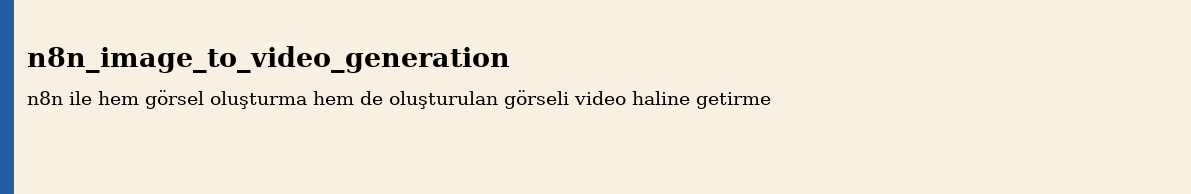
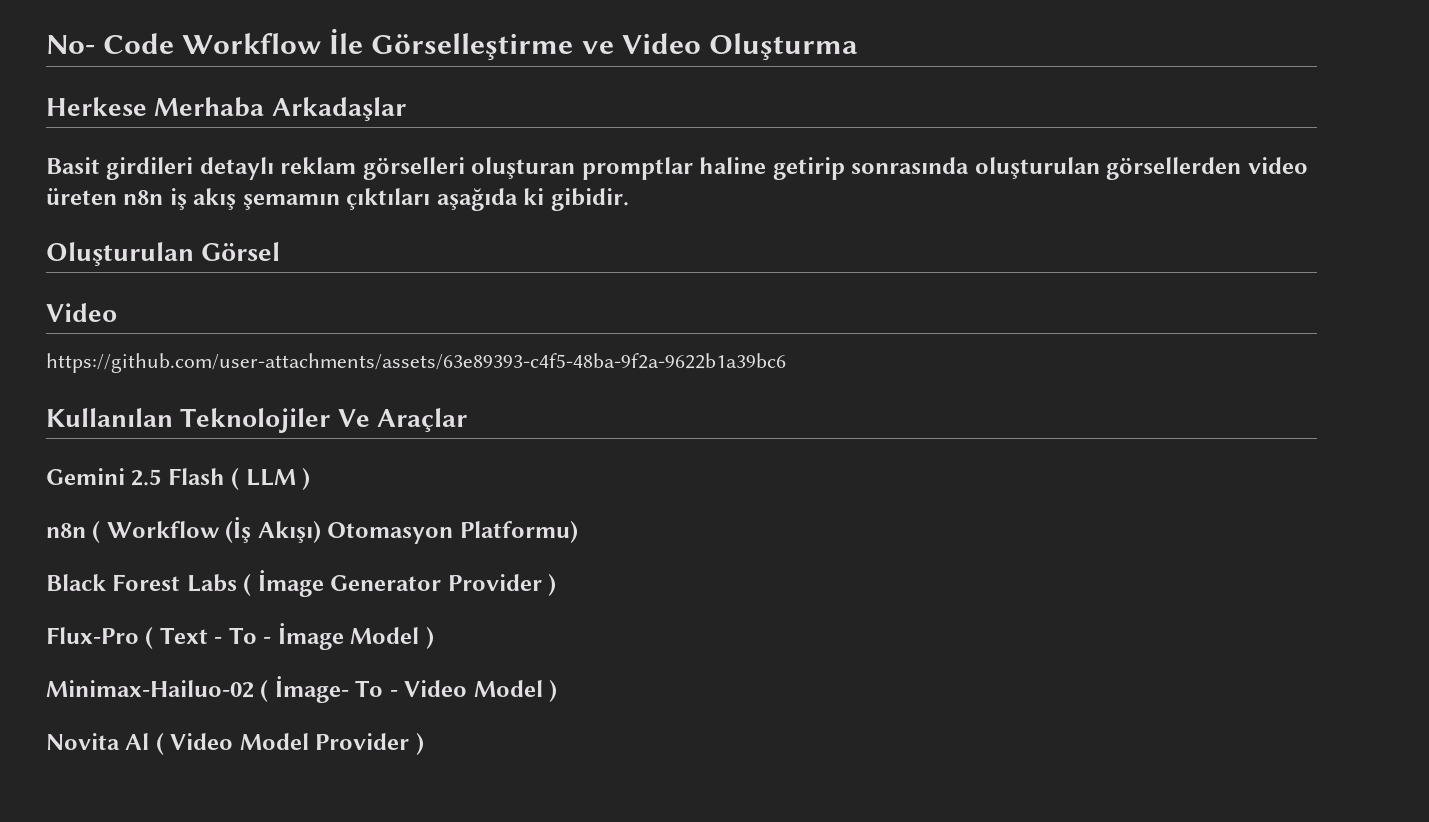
- n8n_image_to_video_generation
- n8n ile hem görsel oluşturma hem de oluşturulan görseli video haline getirme
+ No- Code Workflow İle Görselleştirme ve Video Oluşturma
+ Herkese Merhaba Arkadaşlar
+ Basit girdileri detaylı reklam görselleri oluşturan promptlar haline getirip sonrasında oluşturulan görsellerden video üreten n8n iş akış şemamın çıktıları aşağıda ki gibidir.
+ Oluşturulan Görsel
+ Video
+ https://github.com/user-attachments/assets/63e89393-c4f5-48ba-9f2a-9622b1a39bc6
+ Kullanılan Teknolojiler Ve Araçlar
+ Gemini 2.5 Flash ( LLM )
+ n8n ( Workflow (İş Akışı) Otomasyon Platformu)
+ Black Forest Labs ( İmage Generator Provider )
+ Flux-Pro ( Text - To - İmage Model )
+ Minimax-Hailuo-02 ( İmage- To - Video Model )
+ Novita Al ( Video Model Provider )

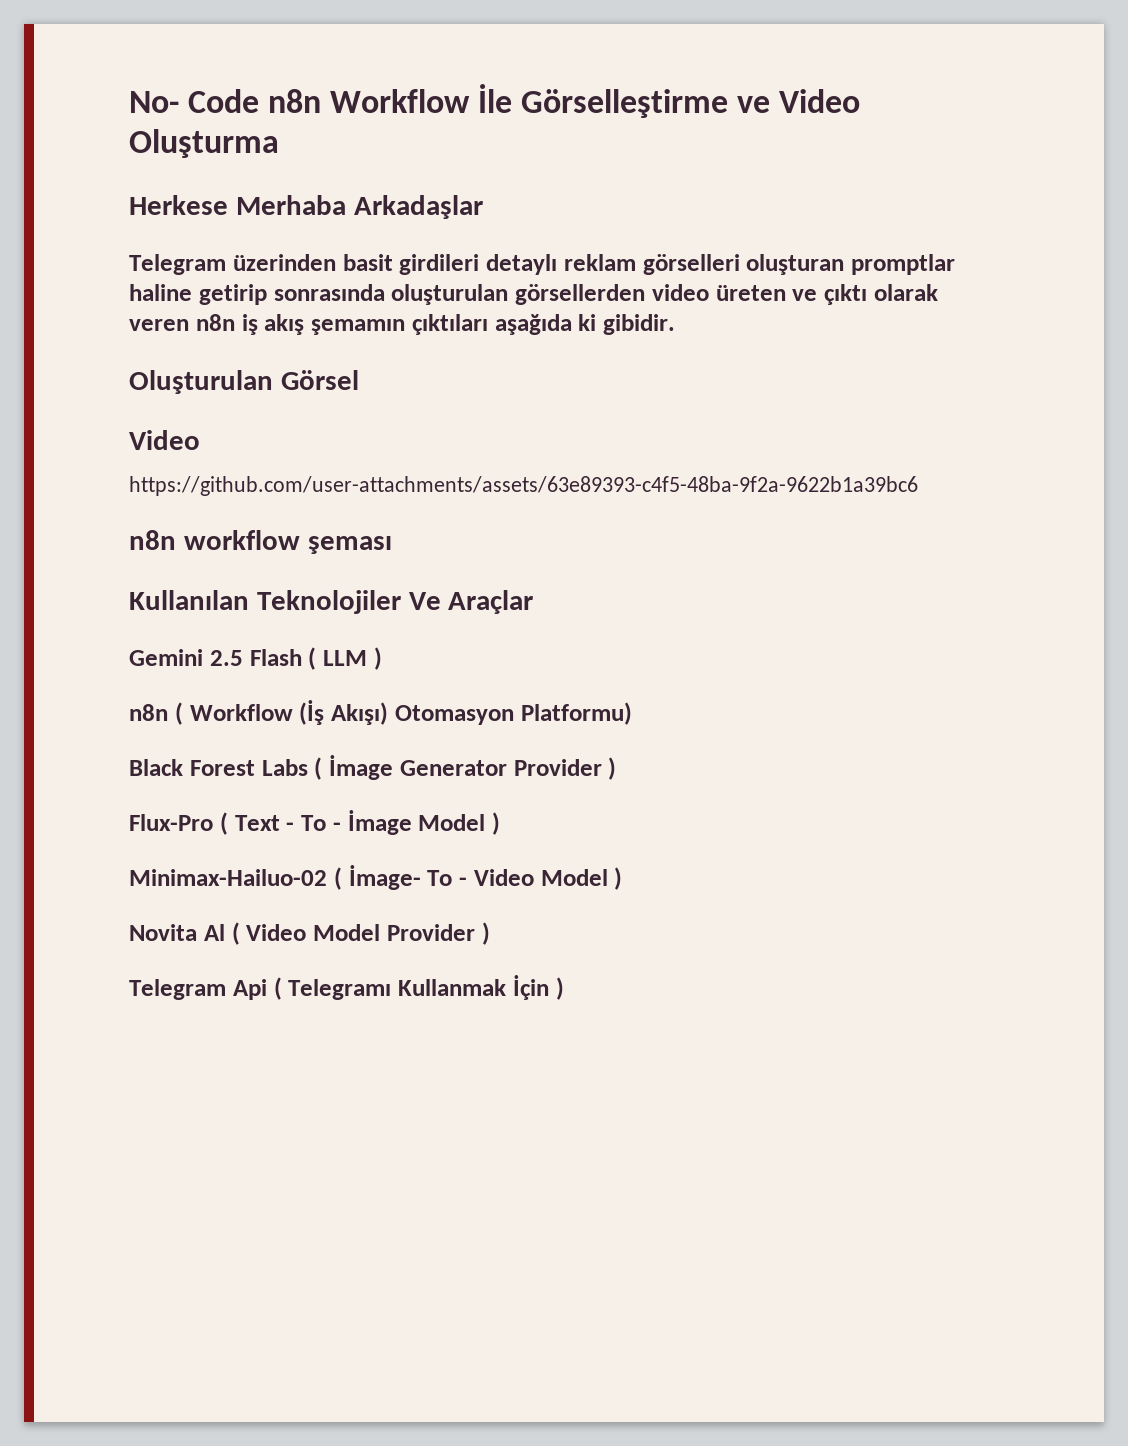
- No- Code Workflow İle Görselleştirme ve Video Oluşturma
+ No- Code n8n Workflow İle Görselleştirme ve Video Oluşturma
- Basit girdileri detaylı reklam görselleri oluşturan promptlar haline getirip sonrasında oluşturulan görsellerden video üreten n8n iş akış şemamın çıktıları aşağıda ki gibidir.
+ Telegram üzerinden basit girdileri detaylı reklam görselleri oluşturan promptlar haline getirip sonrasında oluşturulan görsellerden video üreten ve çıktı olarak veren n8n iş akış şemamın çıktıları aşağıda ki gibidir.
+ n8n workflow şeması
+ Telegram Api ( Telegramı Kullanmak İçin )

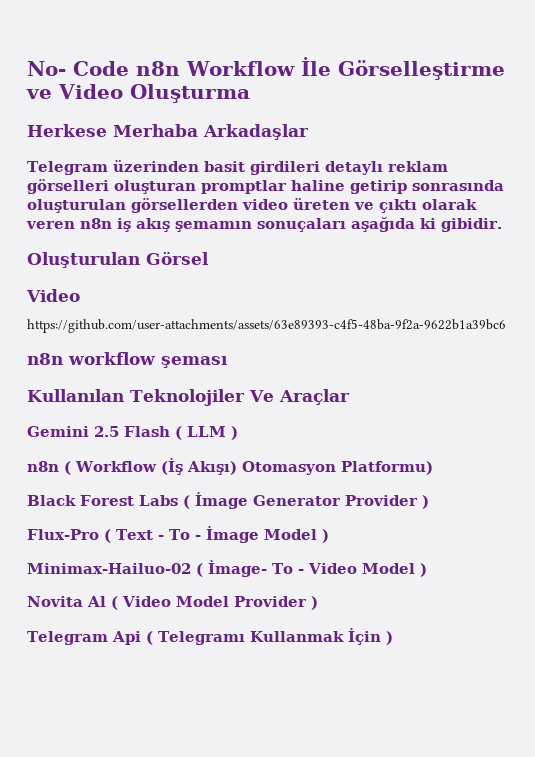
- Telegram üzerinden basit girdileri detaylı reklam görselleri oluşturan promptlar haline getirip sonrasında oluşturulan görsellerden video üreten ve çıktı olarak veren n8n iş akış şemamın çıktıları aşağıda ki gibidir.
+ Telegram üzerinden basit girdileri detaylı reklam görselleri oluşturan promptlar haline getirip sonrasında oluşturulan görsellerden video üreten ve çıktı olarak veren n8n iş akış şemamın sonuçaları aşağıda ki gibidir.

